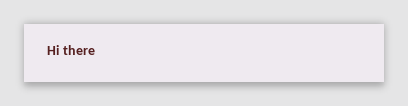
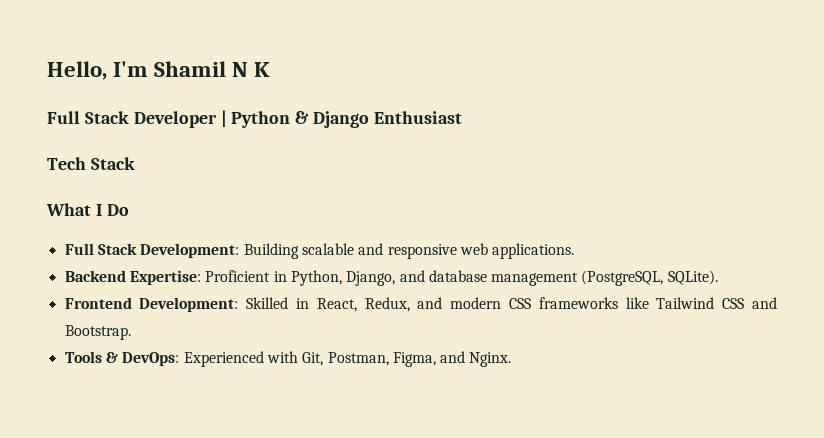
- Hi there
+ Hello, I'm Shamil N K
+ Full Stack Developer | Python & Django Enthusiast
+ Tech Stack
+ What I Do
+ Full Stack Development: Building scalable and responsive web applications.
+ Backend Expertise: Proficient in Python, Django, and database management (PostgreSQL, SQLite).
+ Frontend Development: Skilled in React, Redux, and modern CSS frameworks like Tailwind CSS and Bootstrap.
+ Tools & DevOps: Experienced with Git, Postman, Figma, and Nginx.

